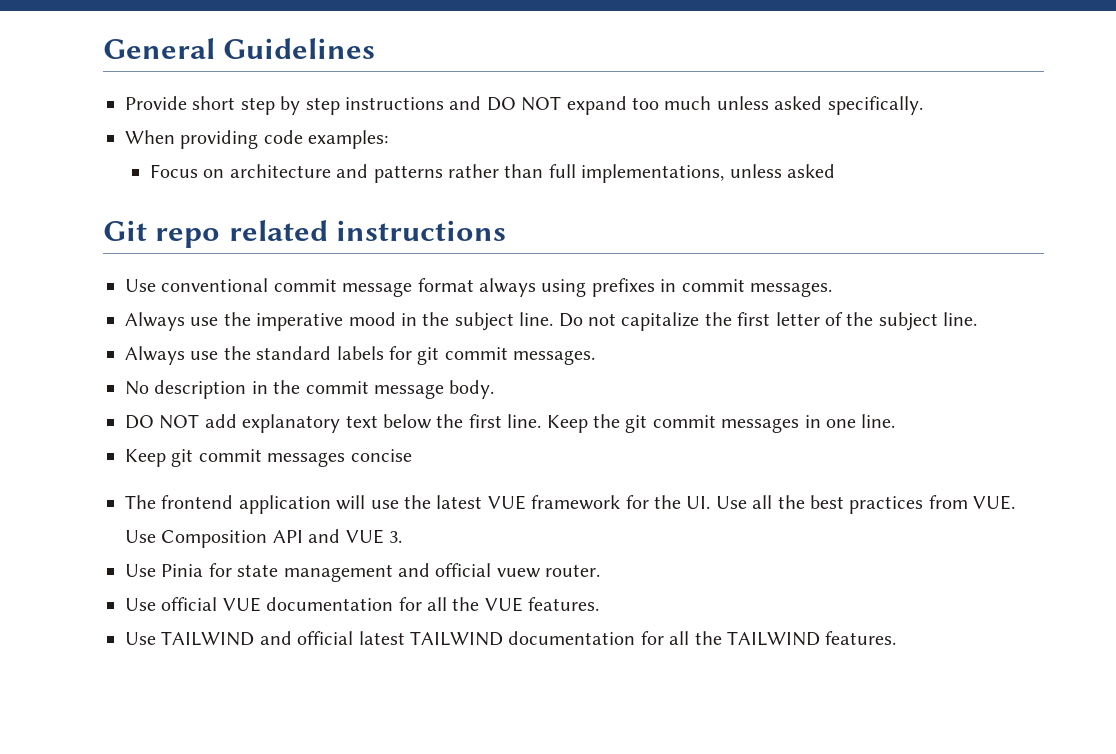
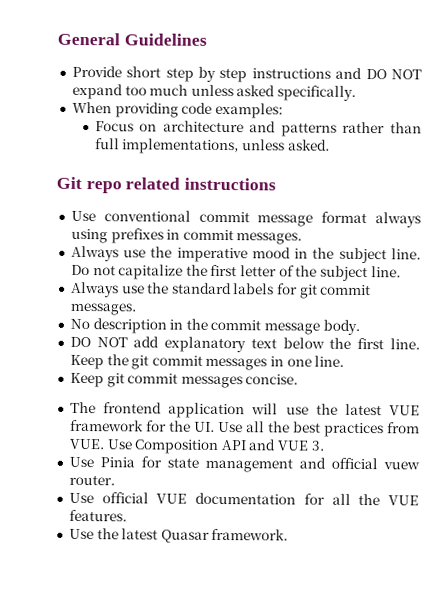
- Focus on architecture and patterns rather than full implementations, unless asked
+ Focus on architecture and patterns rather than full implementations, unless asked.
- Keep git commit messages concise
+ Keep git commit messages concise.
- Use TAILWIND and official latest TAILWIND documentation for all the TAILWIND features.
+ Use the latest Quasar framework.

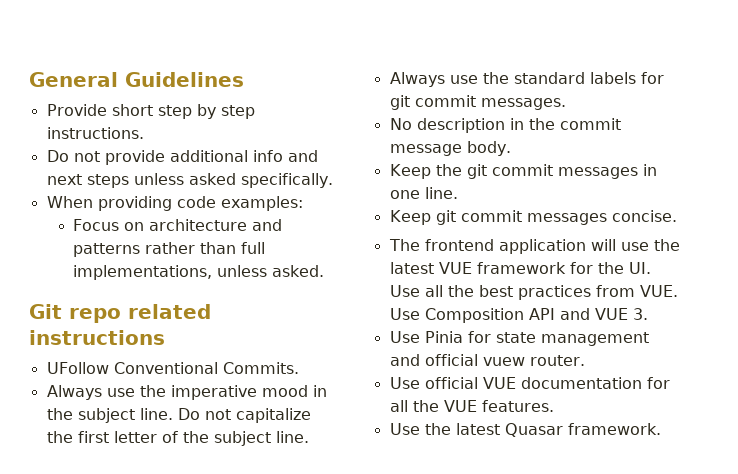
- Provide short step by step instructions and DO NOT expand too much unless asked specifically.
+ Provide short step by step instructions.
+ Do not provide additional info and next steps unless asked specifically.
- Use conventional commit message format always using prefixes in commit messages.
+ UFollow Conventional Commits.
- DO NOT add explanatory text below the first line.

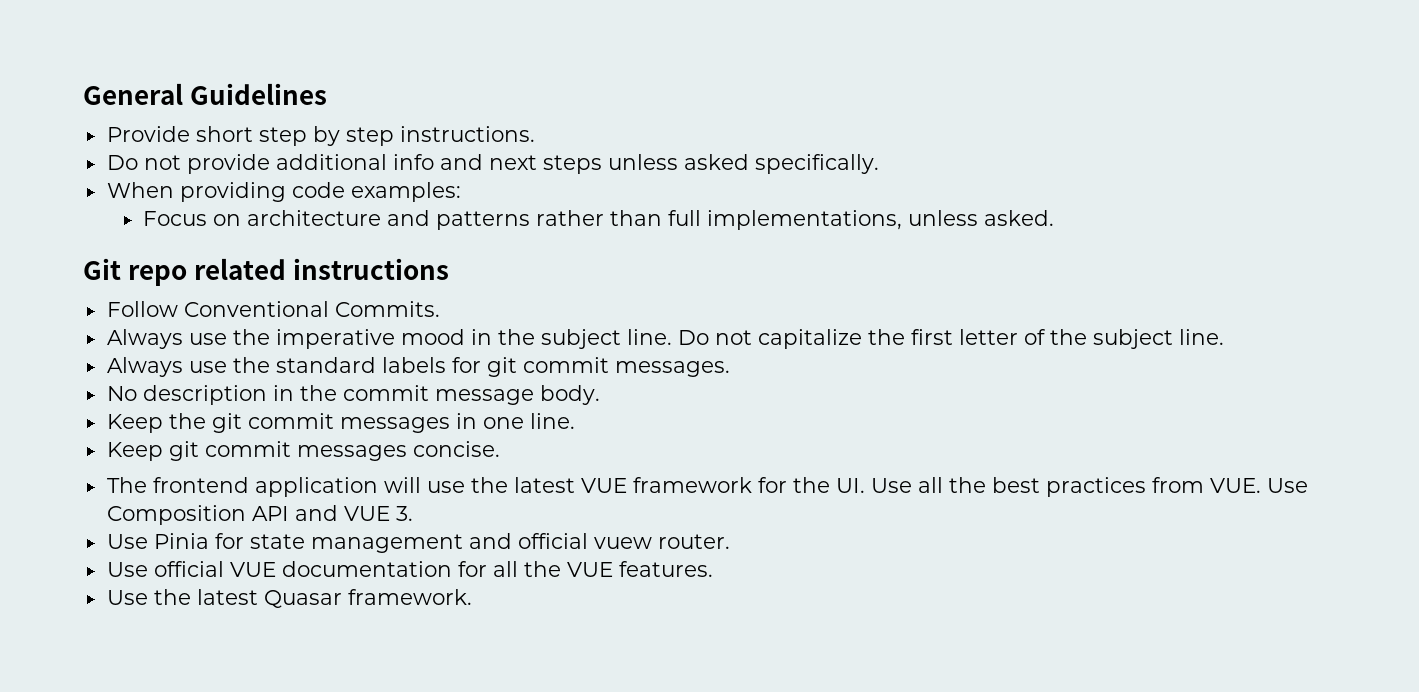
- UFollow Conventional Commits.
+ Follow Conventional Commits.

